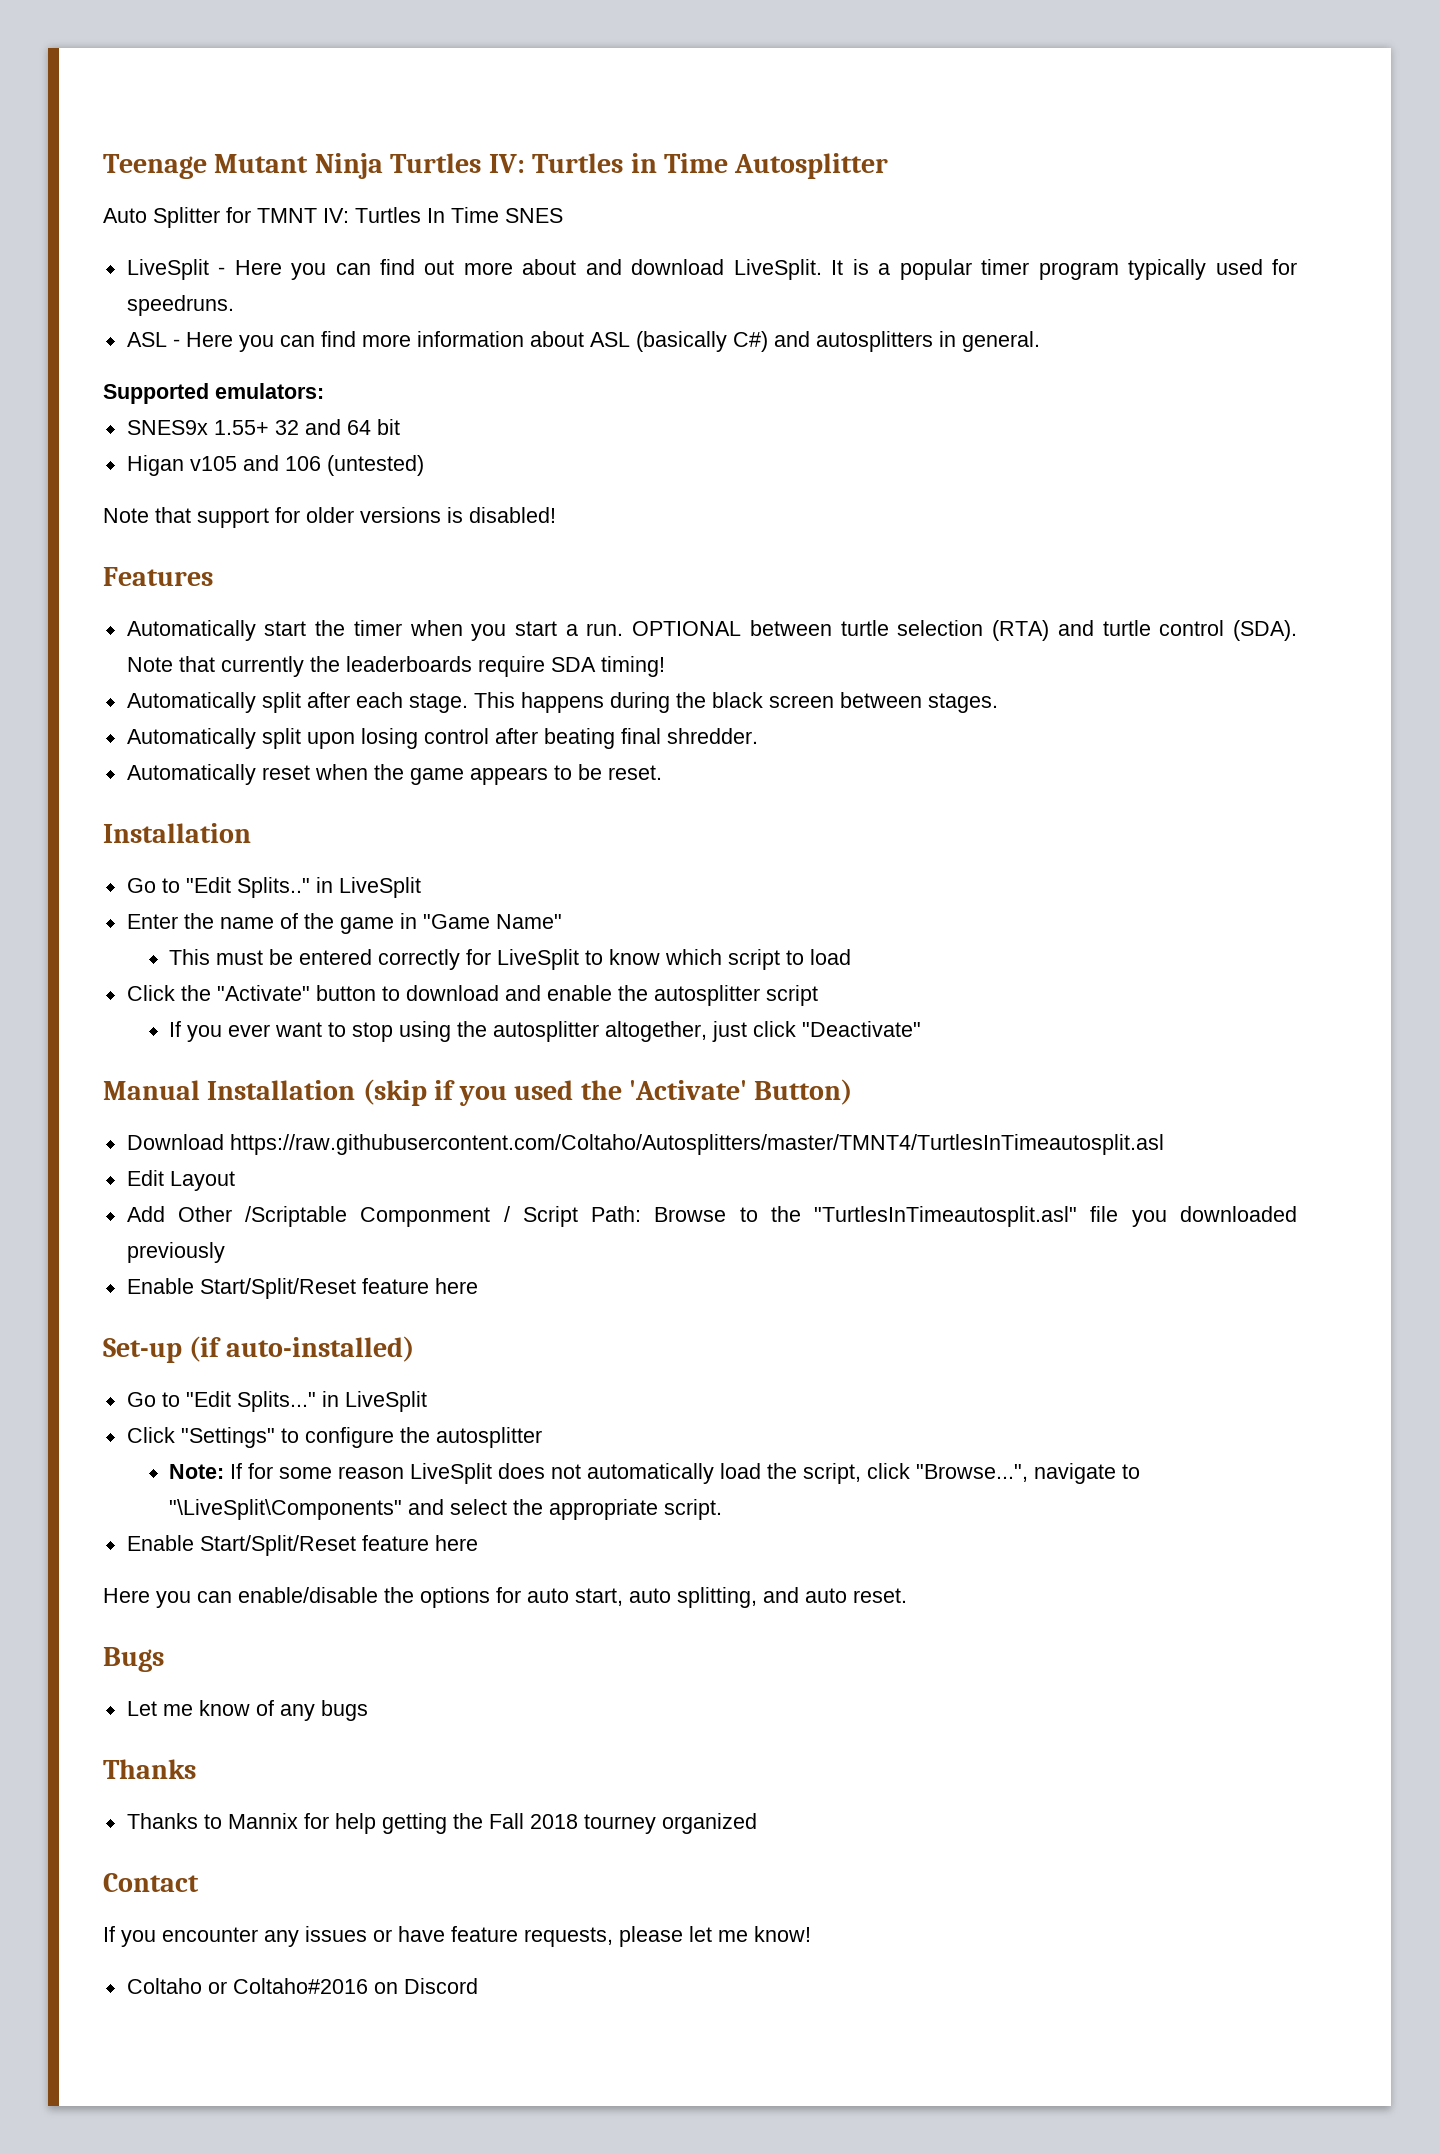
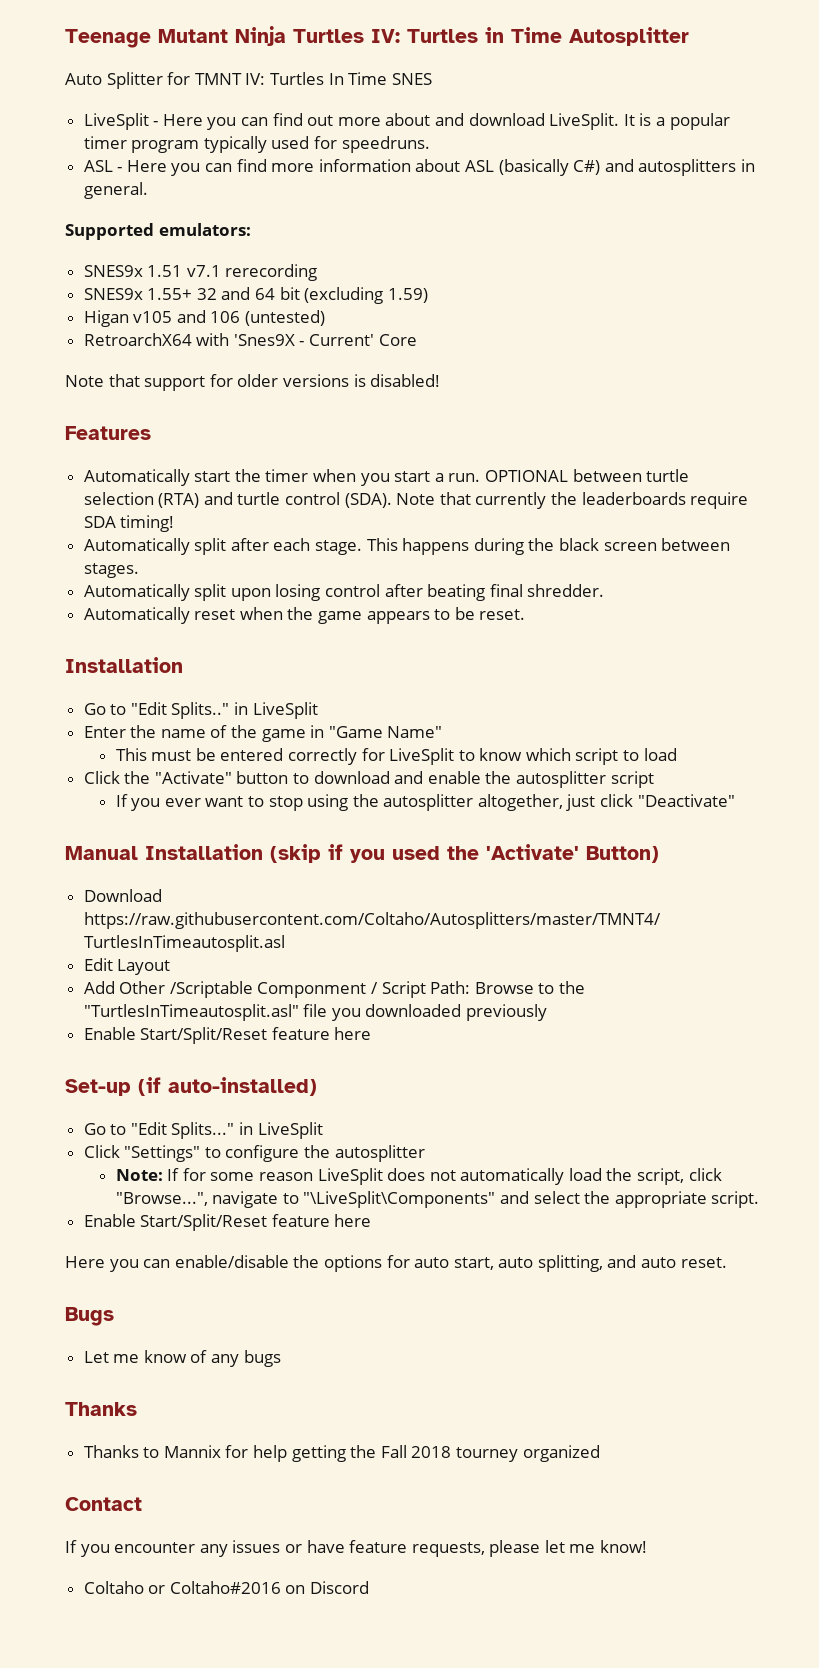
+ SNES9x 1.51 v7.1 rerecording
- SNES9x 1.55+ 32 and 64 bit
+ SNES9x 1.55+ 32 and 64 bit (excluding 1.59)
+ RetroarchX64 with 'Snes9X - Current' Core

